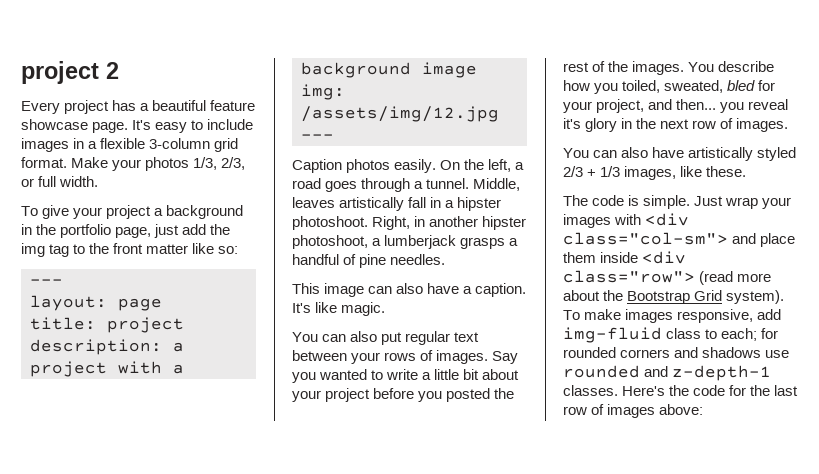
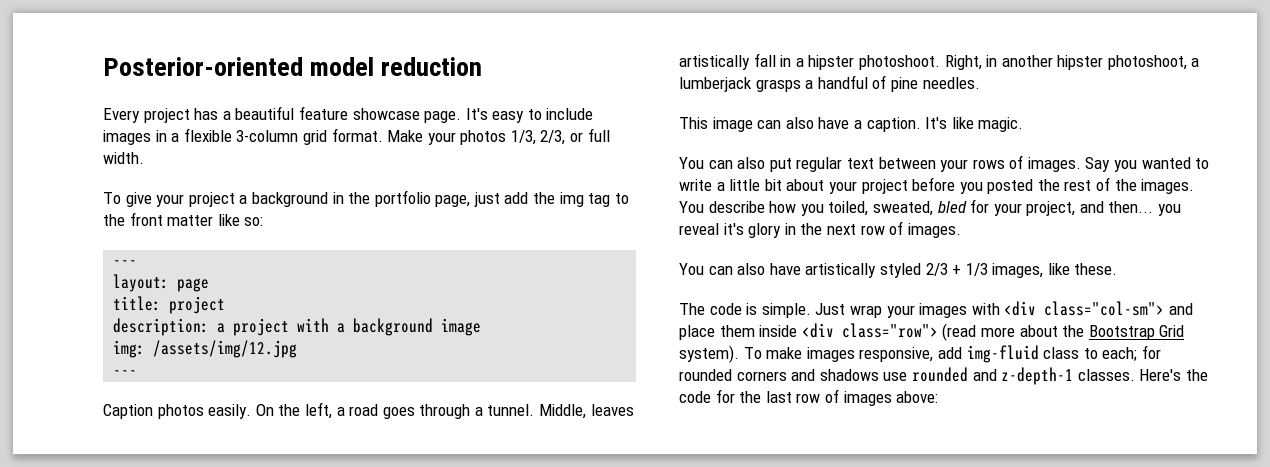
- project 2
+ Posterior-oriented model reduction

